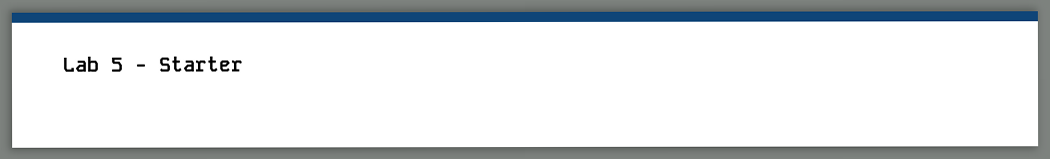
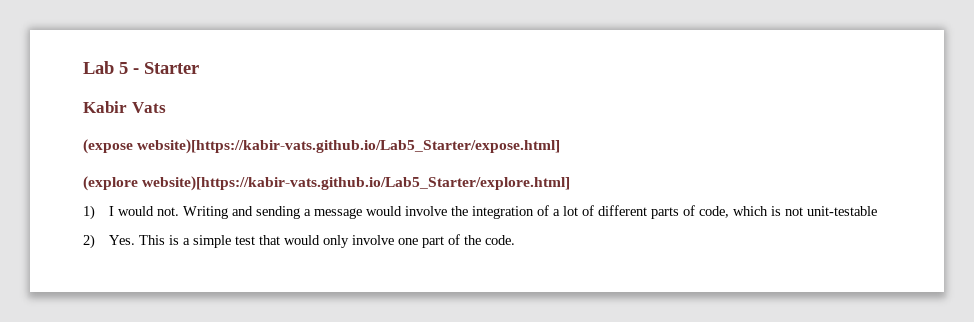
+ Kabir Vats
+ (expose website)[https://kabir-vats.github.io/Lab5_Starter/expose.html]
+ (explore website)[https://kabir-vats.github.io/Lab5_Starter/explore.html]
+ 1) I would not. Writing and sending a message would involve the integration of a lot of different parts of code, which is not unit-testable
+ 2) Yes. This is a simple test that would only involve one part of the code.

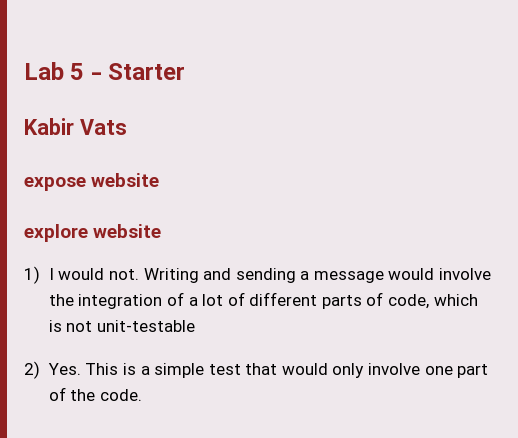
- (expose website)[https://kabir-vats.github.io/Lab5_Starter/expose.html]
- (explore website)[https://kabir-vats.github.io/Lab5_Starter/explore.html]
+ expose website
+ explore website

